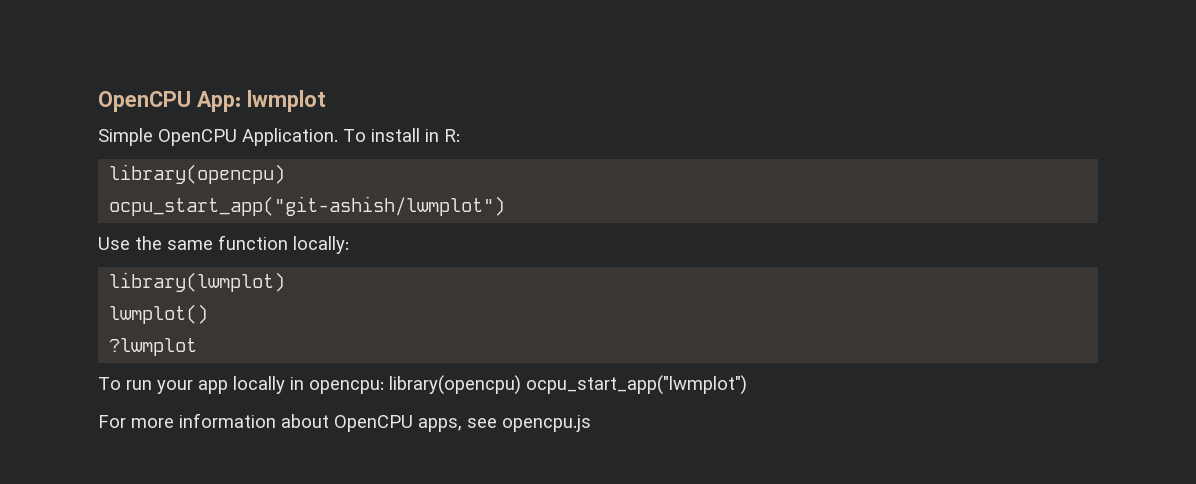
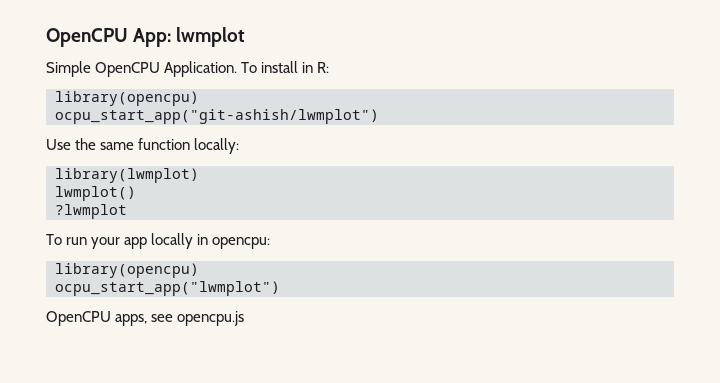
- To run your app locally in opencpu: library(opencpu) ocpu_start_app("lwmplot")
+ To run your app locally in opencpu:
+ library(opencpu)
+ ocpu_start_app("lwmplot")
- For more information about OpenCPU apps, see opencpu.js
+ OpenCPU apps, see opencpu.js

